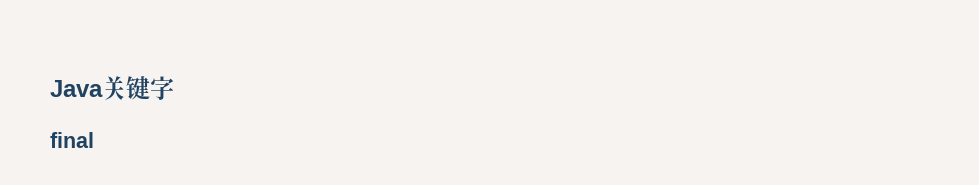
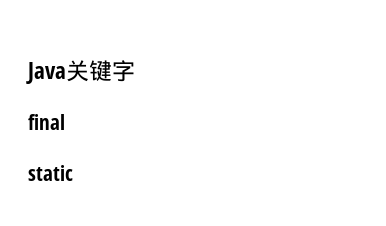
+ static

